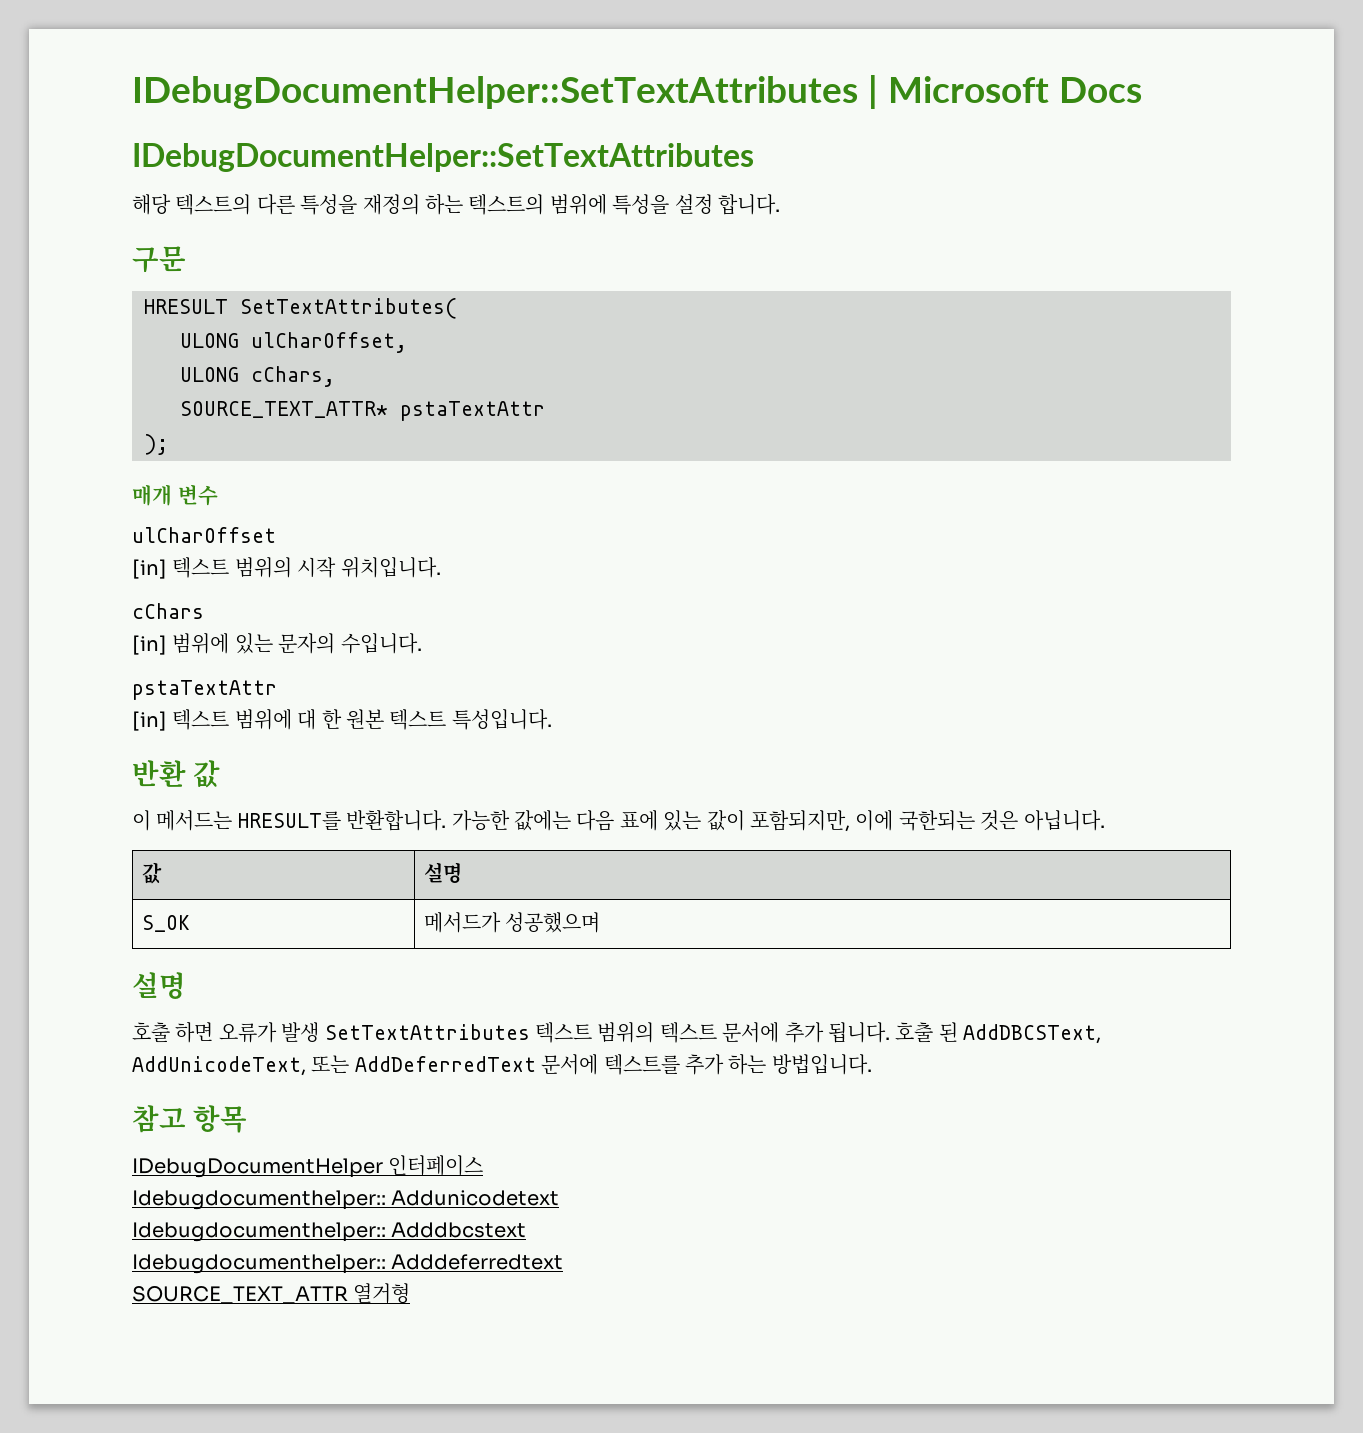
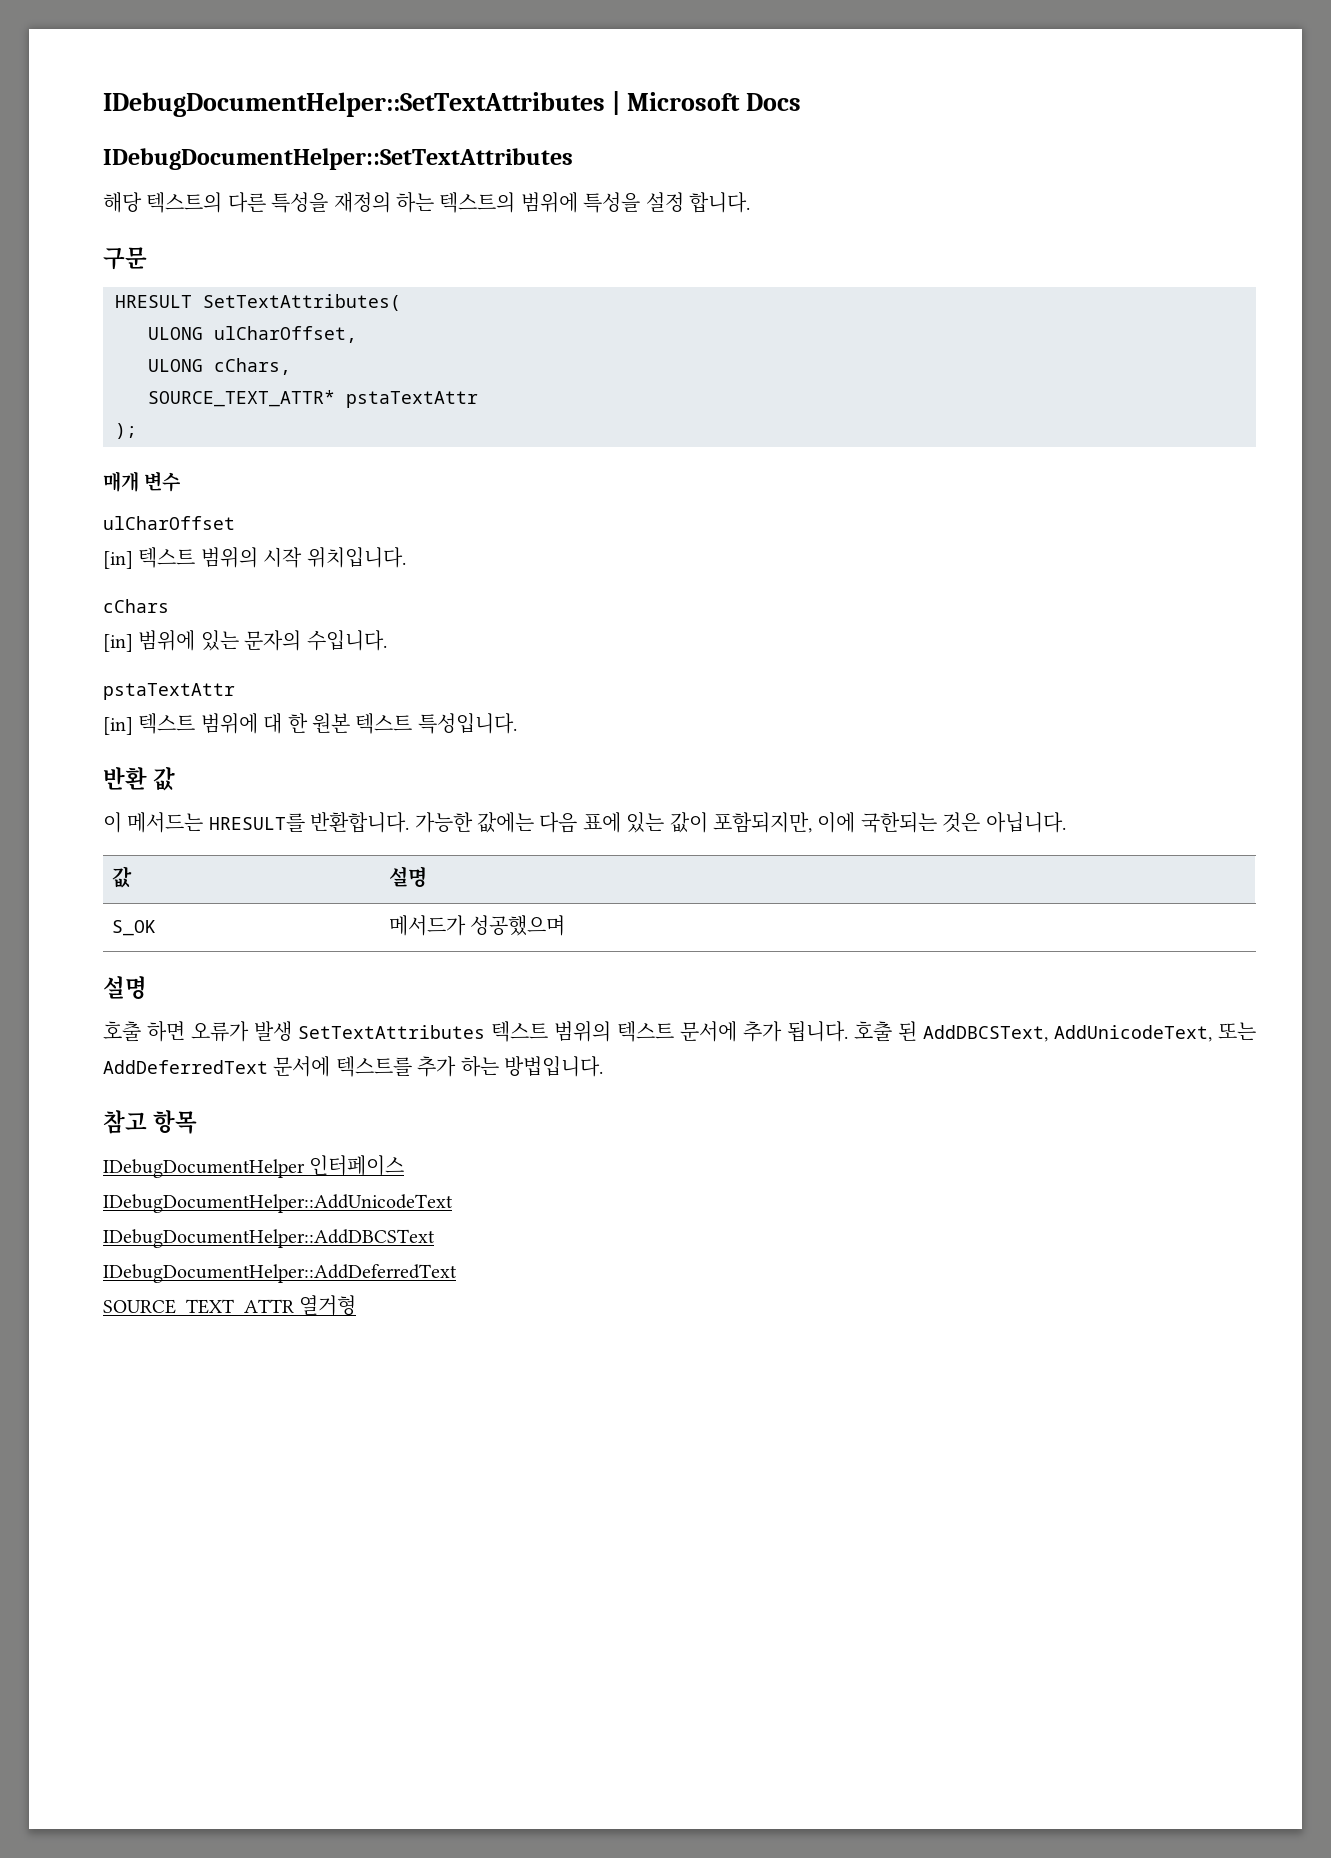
- Idebugdocumenthelper:: Addunicodetext
- Idebugdocumenthelper:: Adddbcstext
- Idebugdocumenthelper:: Adddeferredtext
+ IDebugDocumentHelper::AddUnicodeText
+ IDebugDocumentHelper::AddDBCSText
+ IDebugDocumentHelper::AddDeferredText

